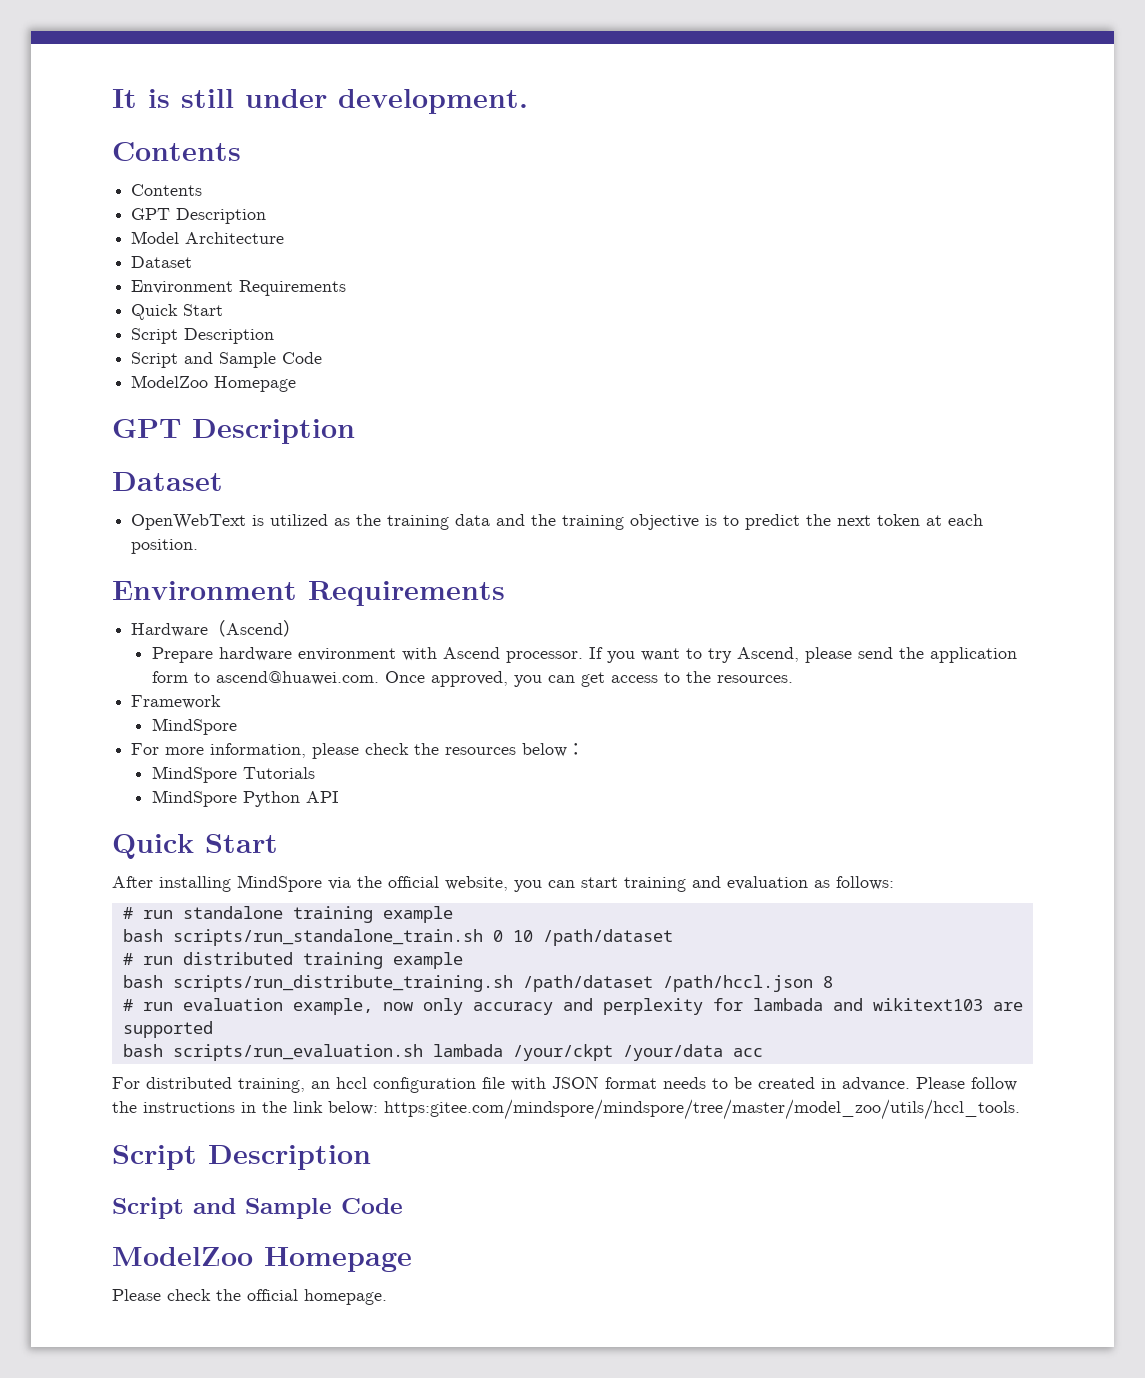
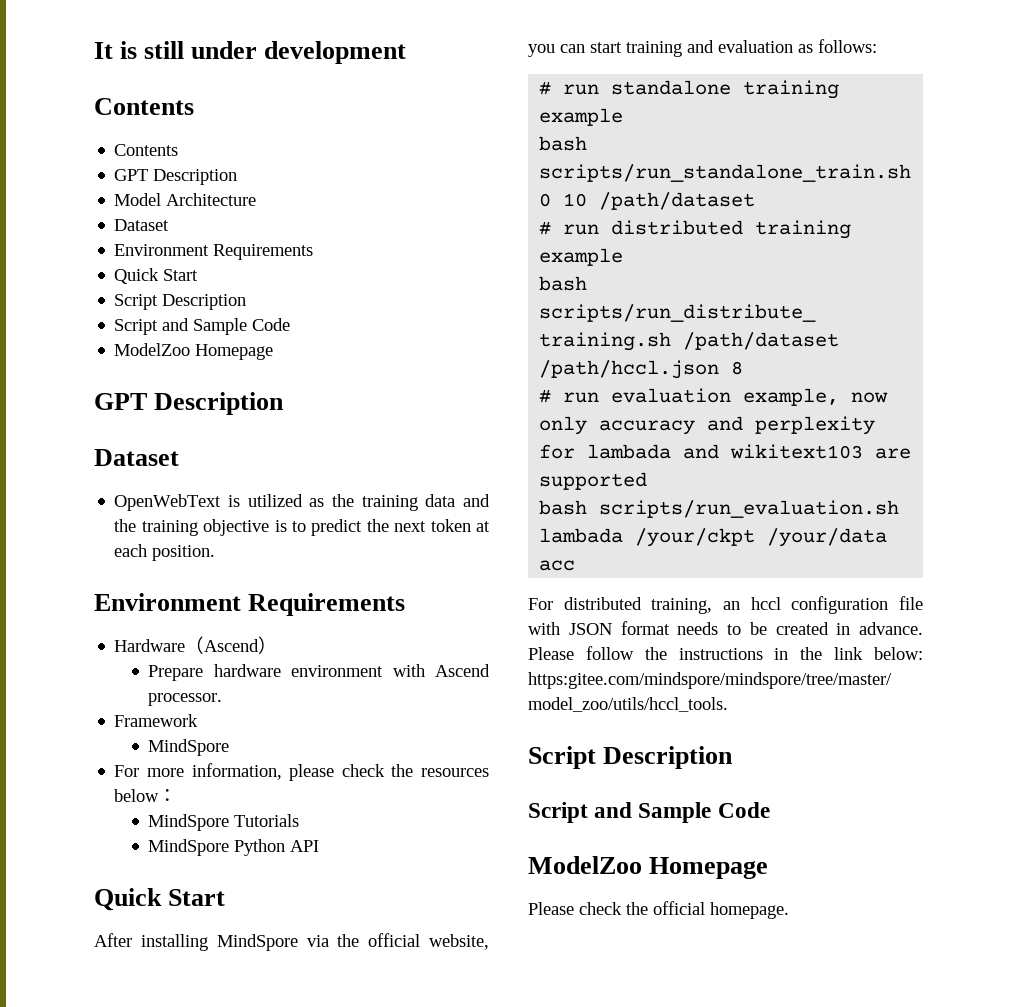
- It is still under development.
+ It is still under development
- If you want to try Ascend, please send the application form to ascend@huawei.com. Once approved, you can get access to the resources.

